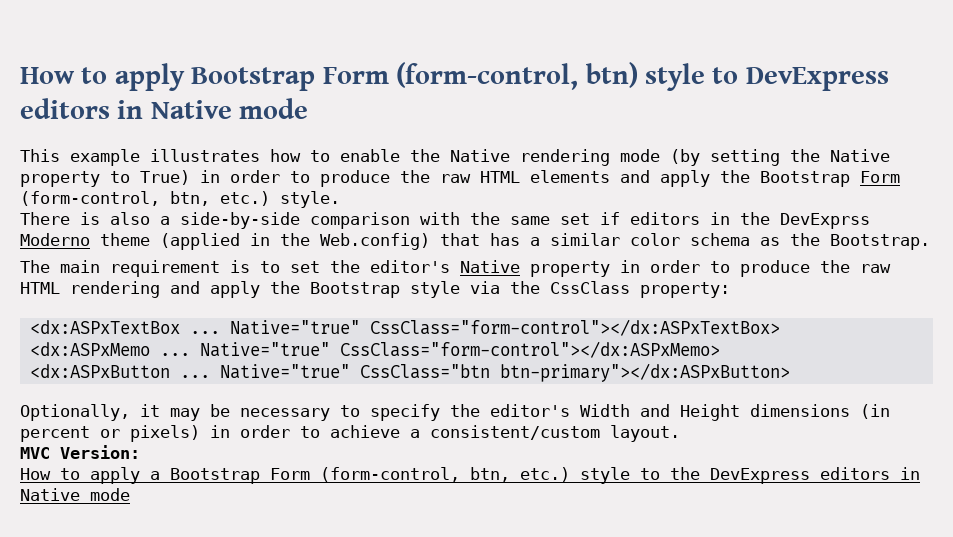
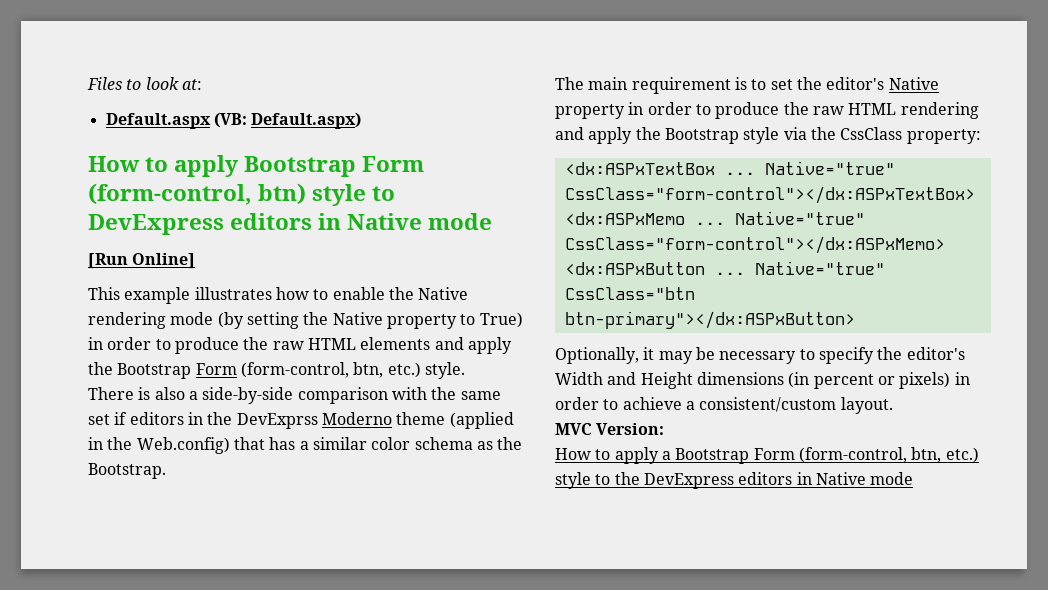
+ Files to look at:
+ Default.aspx (VB: Default.aspx)
+ [Run Online]

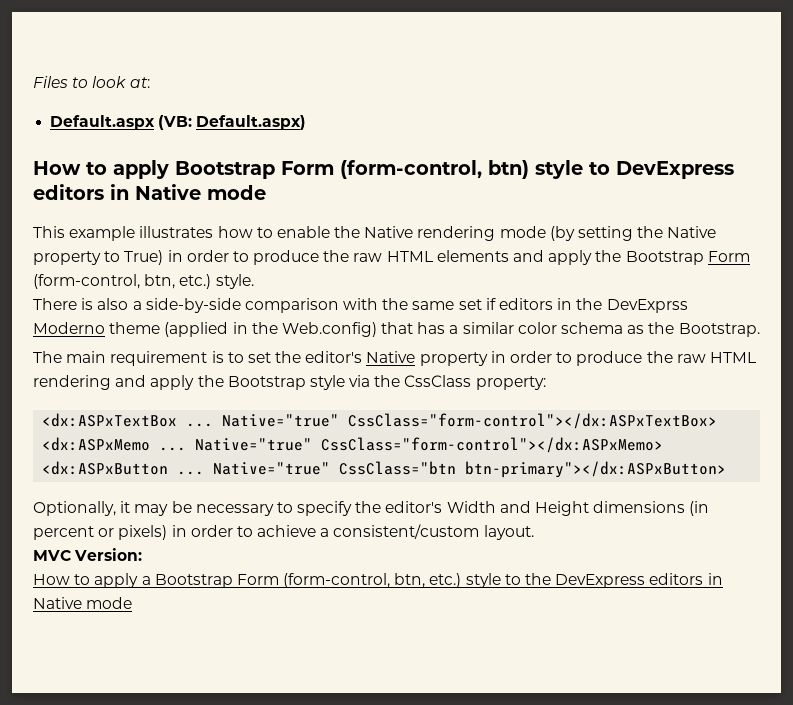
- [Run Online]

